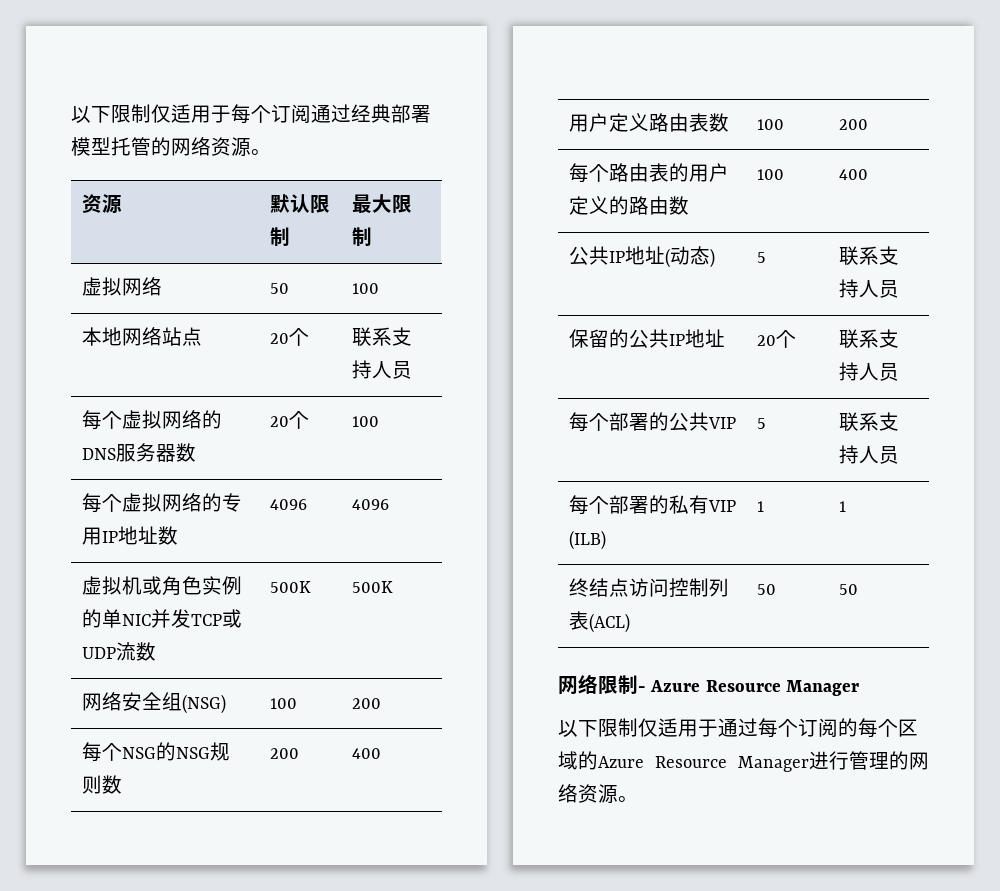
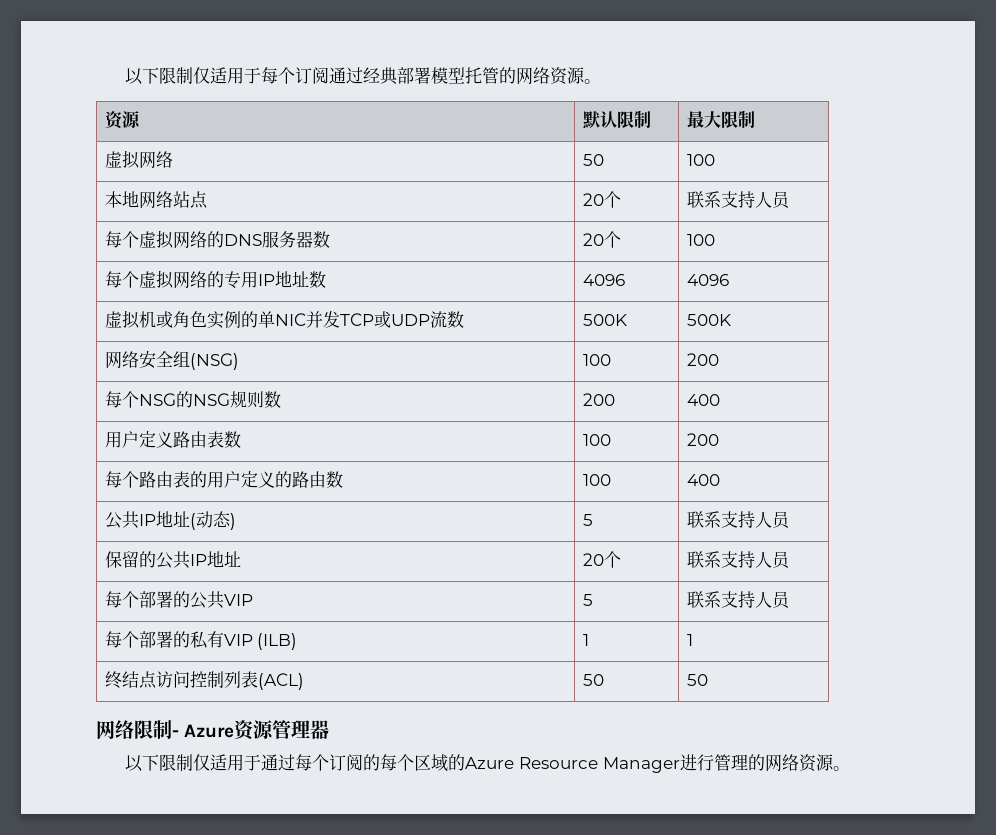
- 网络限制- Azure Resource Manager
+ 网络限制- Azure资源管理器

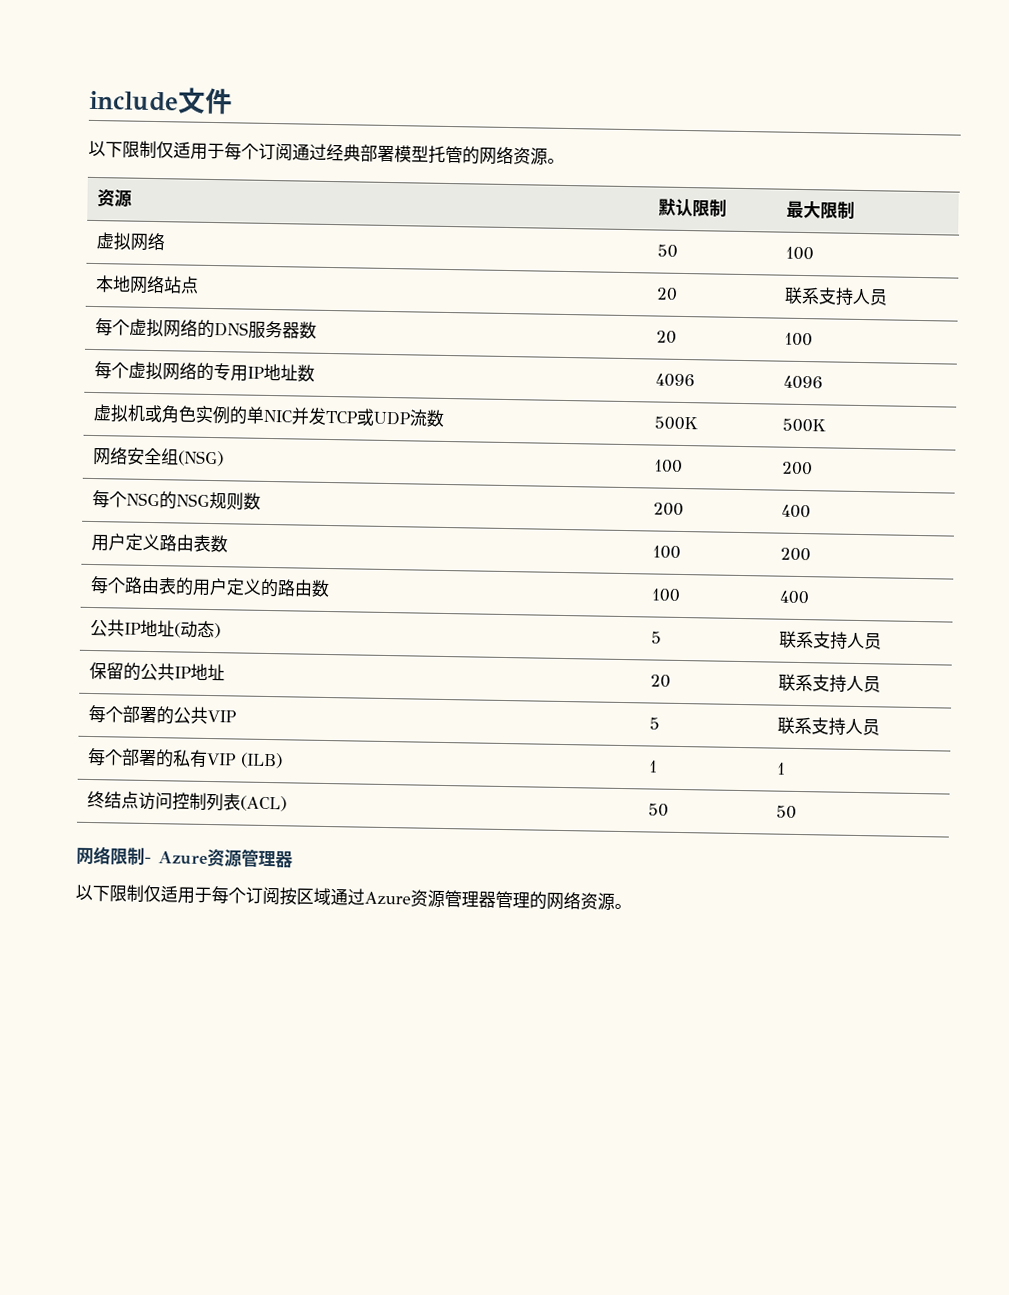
+ include文件
- 本地网络站点 | 20个 | 联系支持人员
+ 本地网络站点 | 20 | 联系支持人员
- 每个虚拟网络的DNS服务器数 | 20个 | 100
+ 每个虚拟网络的DNS服务器数 | 20 | 100
- 保留的公共IP地址 | 20个 | 联系支持人员
+ 保留的公共IP地址 | 20 | 联系支持人员
- 以下限制仅适用于通过每个订阅的每个区域的Azure Resource Manager进行管理的网络资源。
+ 以下限制仅适用于每个订阅按区域通过Azure资源管理器管理的网络资源。

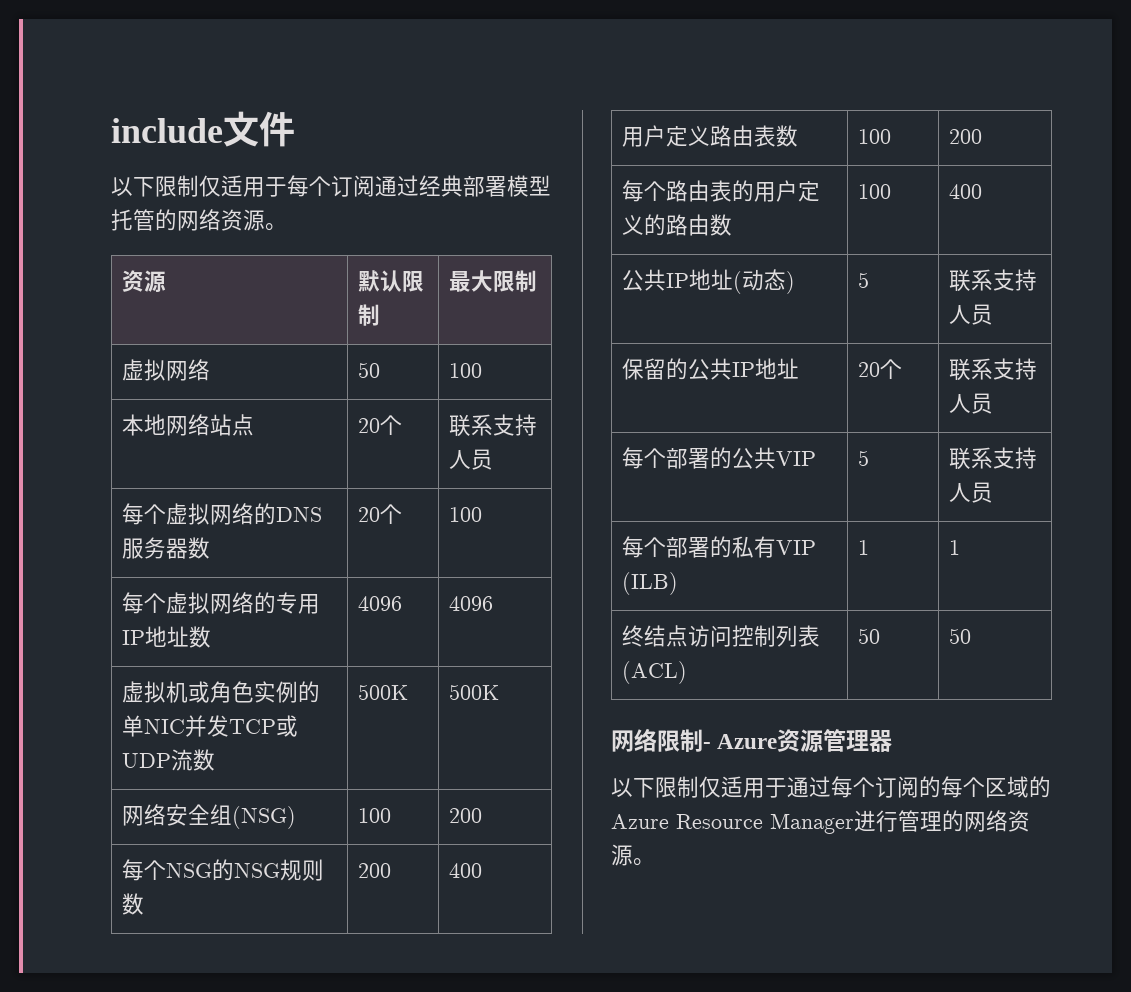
- 本地网络站点 | 20 | 联系支持人员
+ 本地网络站点 | 20个 | 联系支持人员
- 每个虚拟网络的DNS服务器数 | 20 | 100
+ 每个虚拟网络的DNS服务器数 | 20个 | 100
- 保留的公共IP地址 | 20 | 联系支持人员
+ 保留的公共IP地址 | 20个 | 联系支持人员
- 以下限制仅适用于每个订阅按区域通过Azure资源管理器管理的网络资源。
+ 以下限制仅适用于通过每个订阅的每个区域的Azure Resource Manager进行管理的网络资源。

